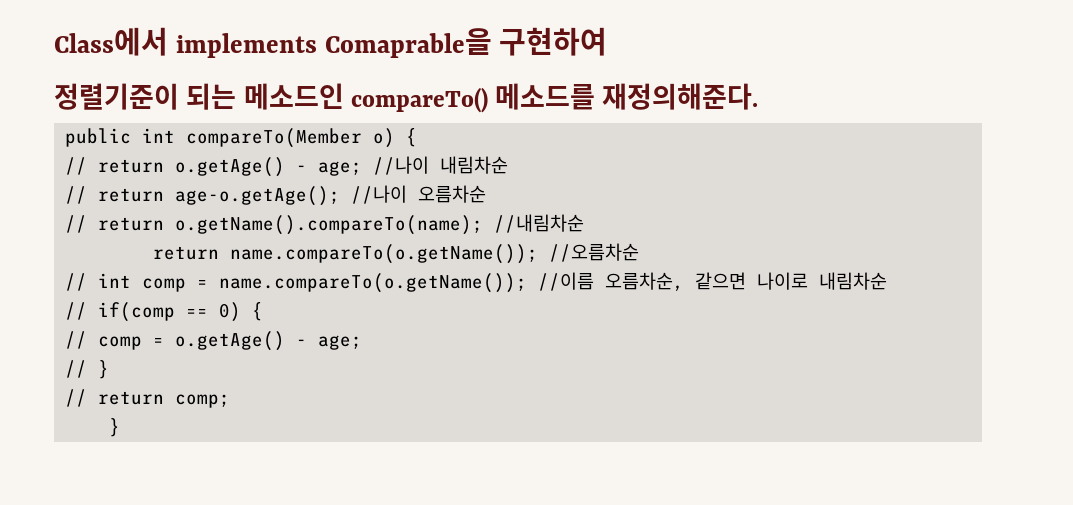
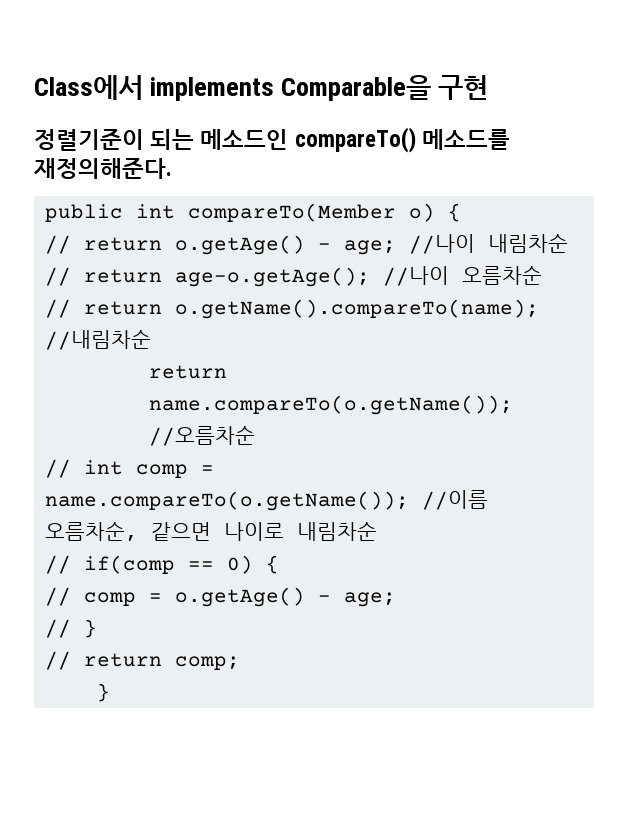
- Class에서 implements Comaprable을 구현하여
+ Class에서 implements Comparable을 구현

